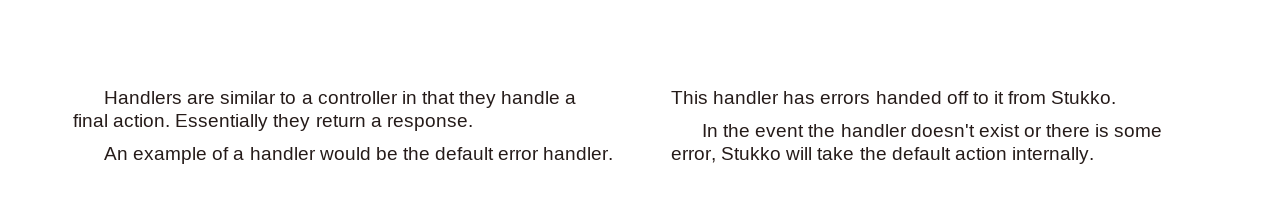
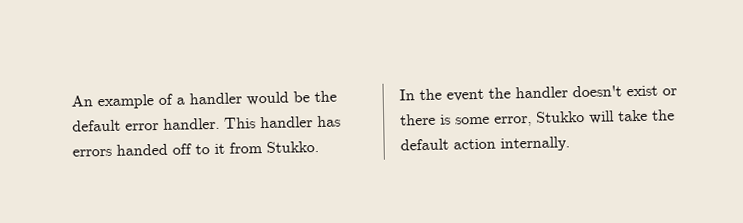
- Handlers are similar to a controller in that they handle a final action. Essentially they return a response.

